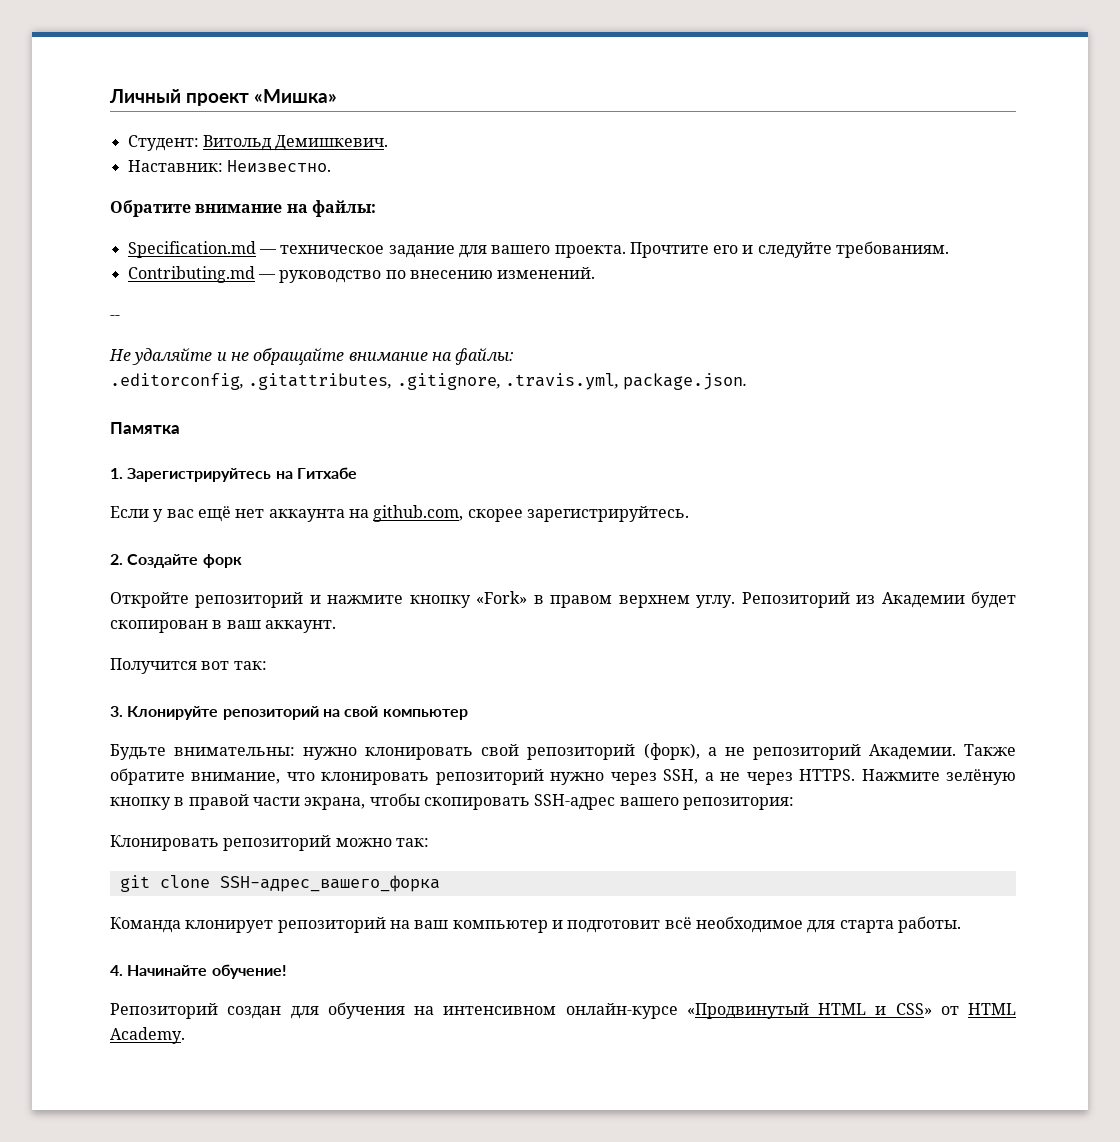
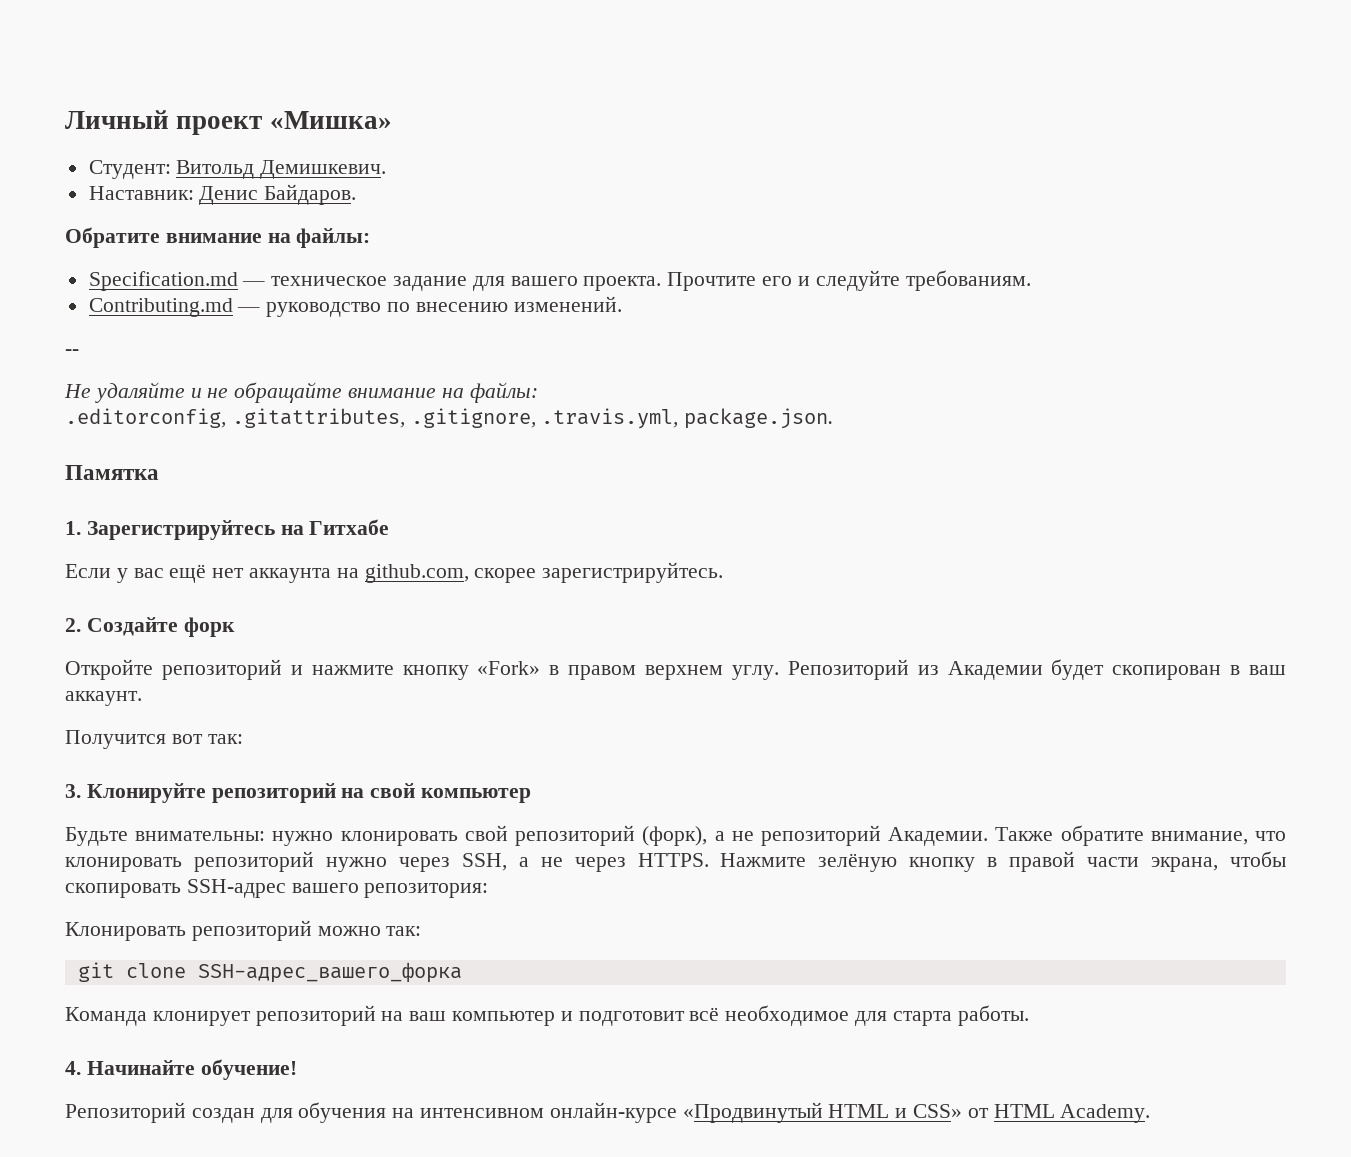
- Наставник: Неизвестно.
+ Наставник: Денис Байдаров.

